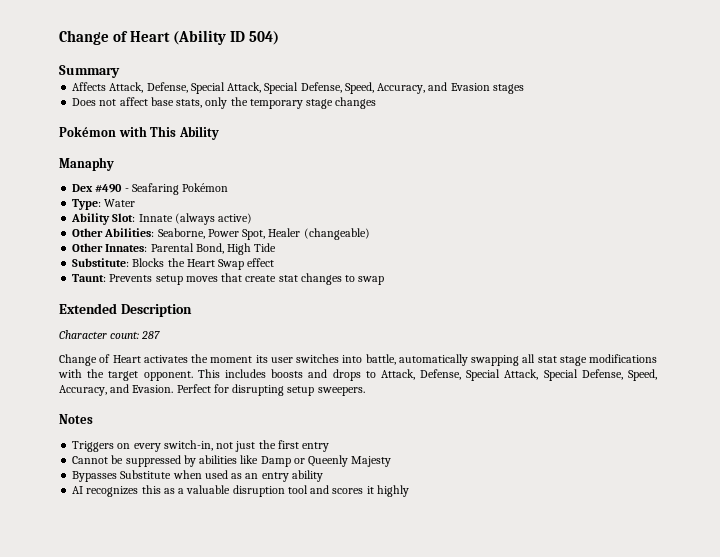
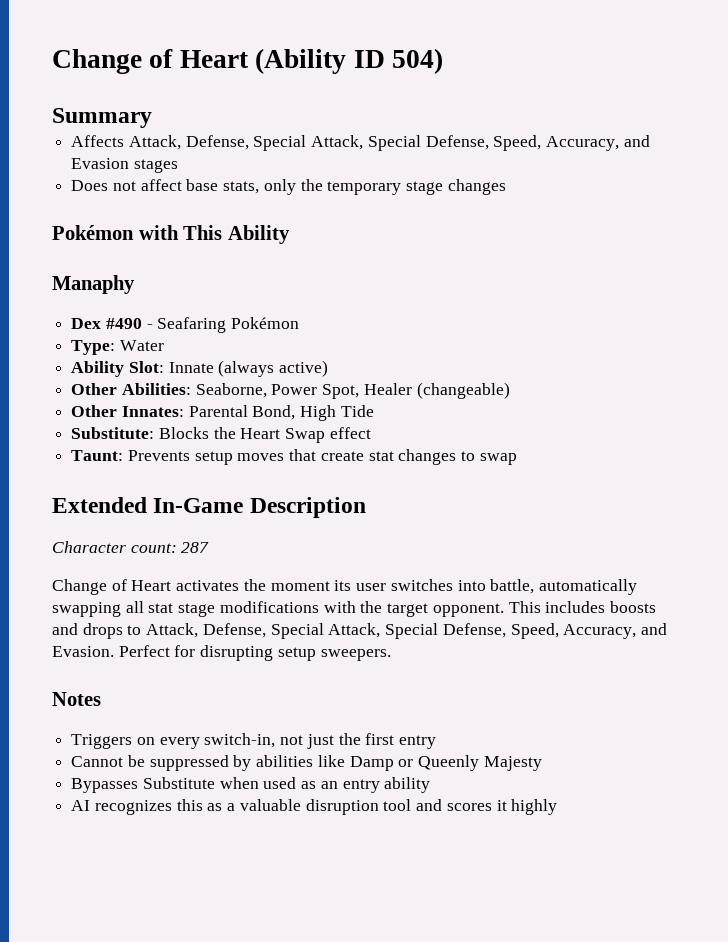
- Extended Description
+ Extended In-Game Description

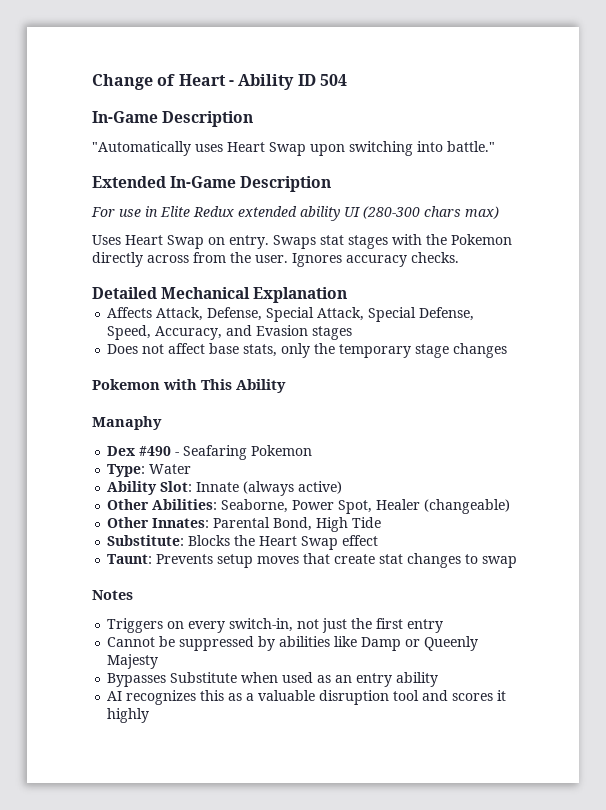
- Change of Heart (Ability ID 504)
- Summary
+ Change of Heart - Ability ID 504
+ In-Game Description
+ "Automatically uses Heart Swap upon switching into battle."
+ Extended In-Game Description
+ For use in Elite Redux extended ability UI (280-300 chars max)
+ Uses Heart Swap on entry. Swaps stat stages with the Pokemon directly across from the user. Ignores accuracy checks.
+ Detailed Mechanical Explanation
- Pokémon with This Ability
+ Pokemon with This Ability
- Dex #490 - Seafaring Pokémon
+ Dex #490 - Seafaring Pokemon
- Extended In-Game Description
- Character count: 287
- Change of Heart activates the moment its user switches into battle, automatically swapping all stat stage modifications with the target opponent. This includes boosts and drops to Attack, Defense, Special Attack, Special Defense, Speed, Accuracy, and Evasion. Perfect for disrupting setup sweepers.

